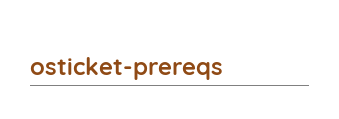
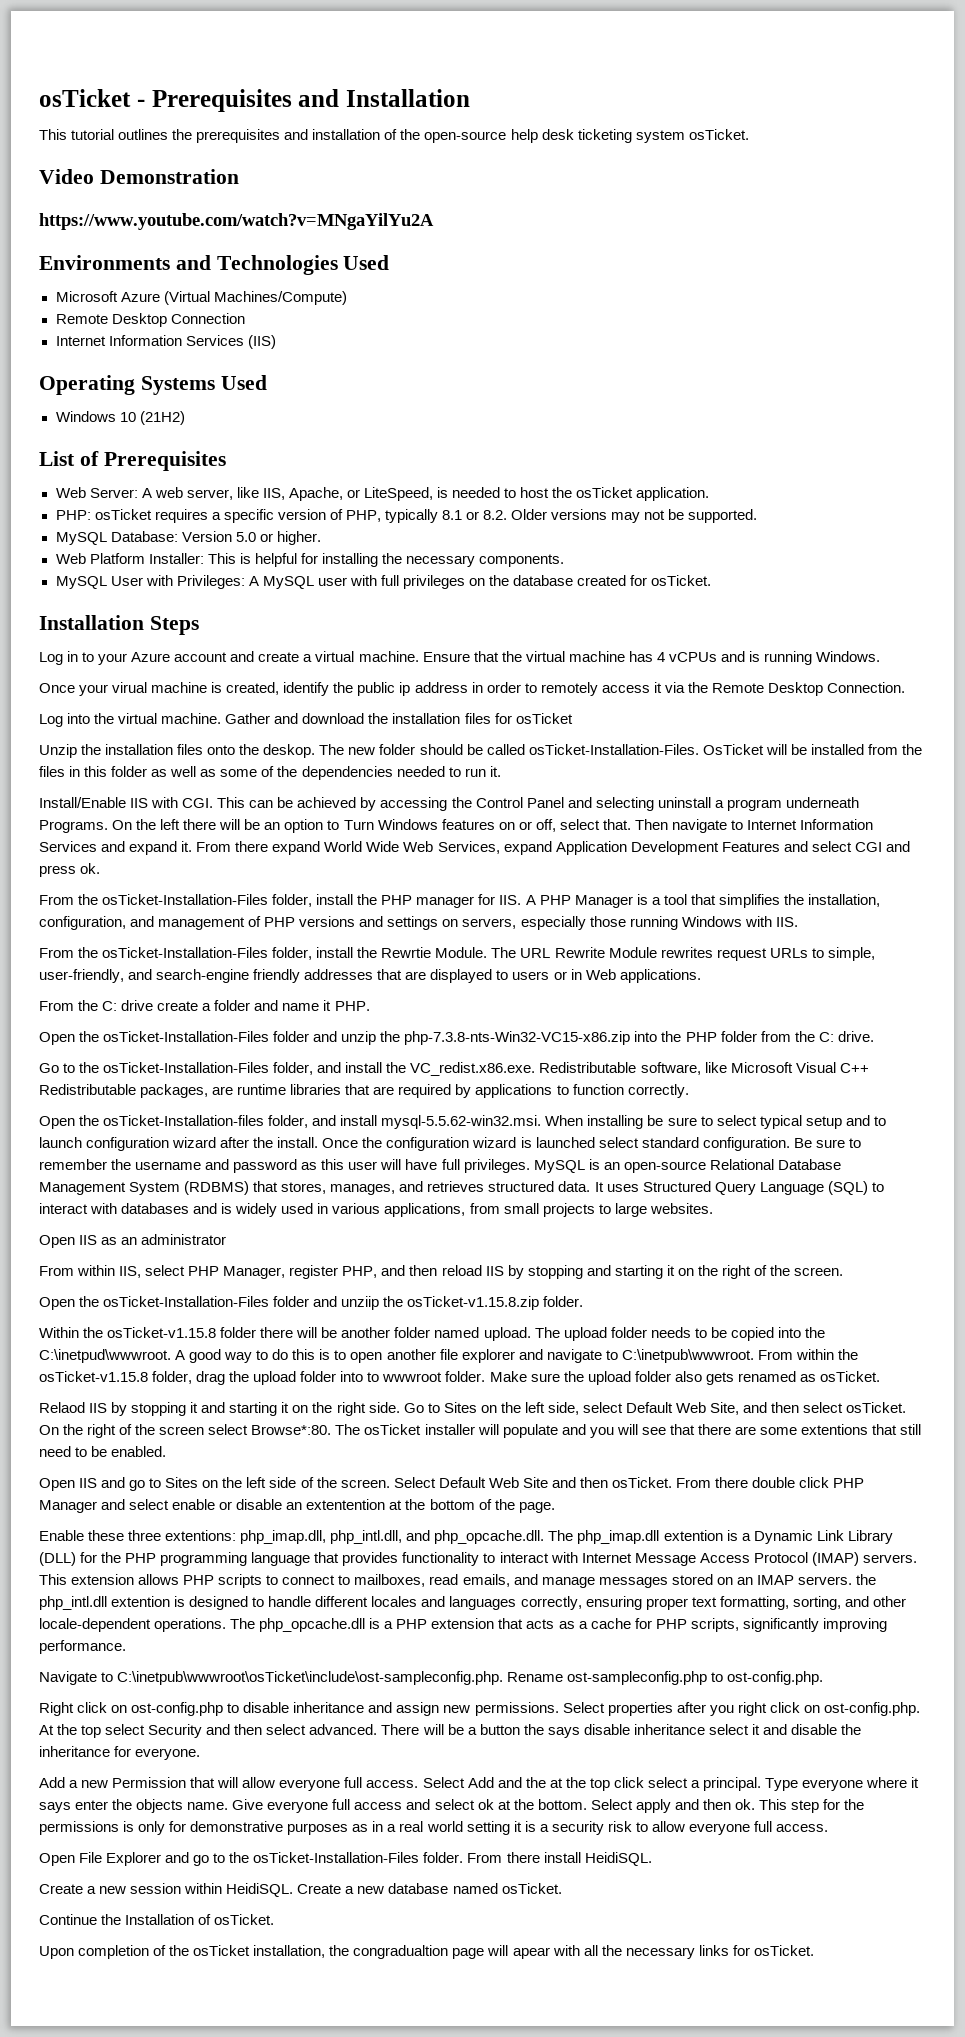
- osticket-prereqs
+ osTicket - Prerequisites and Installation
+ This tutorial outlines the prerequisites and installation of the open-source help desk ticketing system osTicket.
+ Video Demonstration
+ https://www.youtube.com/watch?v=MNgaYilYu2A
+ Environments and Technologies Used
+ Microsoft Azure (Virtual Machines/Compute)
+ Remote Desktop Connection
+ Internet Information Services (IIS)
+ Operating Systems Used
+ Windows 10 (21H2)
+ List of Prerequisites
+ Web Server: A web server, like IIS, Apache, or LiteSpeed, is needed to host the osTicket application.
+ PHP: osTicket requires a specific version of PHP, typically 8.1 or 8.2. Older versions may not be supported.
+ MySQL Database: Version 5.0 or higher.
+ Web Platform Installer: This is helpful for installing the necessary components.
+ MySQL User with Privileges: A MySQL user with full privileges on the database created for osTicket.
+ Installation Steps
+ Log in to your Azure account and create a virtual machine. Ensure that the virtual machine has 4 vCPUs and is running Windows.
+ Once your virual machine is created, identify the public ip address in order to remotely access it via the Remote Desktop Connection.
+ Log into the virtual machine. Gather and download the installation files for osTicket
+ Unzip the installation files onto the deskop. The new folder should be called osTicket-Installation-Files. OsTicket will be installed from the files in this folder as well as some of the dependencies needed to run it.
+ Install/Enable IIS with CGI. This can be achieved by accessing the Control Panel and selecting uninstall a program underneath Programs. On the left there will be an option to Turn Windows features on or off, select that. Then navigate to Internet Information Services and expand it. From there expand World Wide Web Services, expand Application Development Features and select CGI and press ok.
+ From the osTicket-Installation-Files folder, install the PHP manager for IIS. A PHP Manager is a tool that simplifies the installation, configuration, and management of PHP versions and settings on servers, especially those running Windows with IIS.
+ From the osTicket-Installation-Files folder, install the Rewrtie Module. The URL Rewrite Module rewrites request URLs to simple, user-friendly, and search-engine friendly addresses that are displayed to users or in Web applications.
+ From the C: drive create a folder and name it PHP.
+ Open the osTicket-Installation-Files folder and unzip the php-7.3.8-nts-Win32-VC15-x86.zip into the PHP folder from the C: drive.
+ Go to the osTicket-Installation-Files folder, and install the VC_redist.x86.exe. Redistributable software, like Microsoft Visual C++ Redistributable packages, are runtime libraries that are required by applications to function correctly.
+ Open the osTicket-Installation-files folder, and install mysql-5.5.62-win32.msi. When installing be sure to select typical setup and to launch configuration wizard after the install. Once the configuration wizard is launched select standard configuration. Be sure to remember the username and password as this user will have full privileges. MySQL is an open-source Relational Database Management System (RDBMS) that stores, manages, and retrieves structured data. It uses Structured Query Language (SQL) to interact with databases and is widely used in various applications, from small projects to large websites.
+ Open IIS as an administrator
+ From within IIS, select PHP Manager, register PHP, and then reload IIS by stopping and starting it on the right of the screen.
+ Open the osTicket-Installation-Files folder and unziip the osTicket-v1.15.8.zip folder.
+ Within the osTicket-v1.15.8 folder there will be another folder named upload. The upload folder needs to be copied into the C:\inetpud\wwwroot. A good way to do this is to open another file explorer and navigate to C:\inetpub\wwwroot. From within the osTicket-v1.15.8 folder, drag the upload folder into to wwwroot folder. Make sure the upload folder also gets renamed as osTicket.
+ Relaod IIS by stopping it and starting it on the right side. Go to Sites on the left side, select Default Web Site, and then select osTicket. On the right of the screen select Browse*:80. The osTicket installer will populate and you will see that there are some extentions that still need to be enabled.
+ Open IIS and go to Sites on the left side of the screen. Select Default Web Site and then osTicket. From there double click PHP Manager and select enable or disable an extentention at the bottom of the page.
+ Enable these three extentions: php_imap.dll, php_intl.dll, and php_opcache.dll. The php_imap.dll extention is a Dynamic Link Library (DLL) for the PHP programming language that provides functionality to interact with Internet Message Access Protocol (IMAP) servers. This extension allows PHP scripts to connect to mailboxes, read emails, and manage messages stored on an IMAP servers. the php_intl.dll extention is designed to handle different locales and languages correctly, ensuring proper text formatting, sorting, and other locale-dependent operations. The php_opcache.dll is a PHP extension that acts as a cache for PHP scripts, significantly improving performance.
+ Navigate to C:\inetpub\wwwroot\osTicket\include\ost-sampleconfig.php. Rename ost-sampleconfig.php to ost-config.php.
+ Right click on ost-config.php to disable inheritance and assign new permissions. Select properties after you right click on ost-config.php. At the top select Security and then select advanced. There will be a button the says disable inheritance select it and disable the inheritance for everyone.
+ Add a new Permission that will allow everyone full access. Select Add and the at the top click select a principal. Type everyone where it says enter the objects name. Give everyone full access and select ok at the bottom. Select apply and then ok. This step for the permissions is only for demonstrative purposes as in a real world setting it is a security risk to allow everyone full access.
+ Open File Explorer and go to the osTicket-Installation-Files folder. From there install HeidiSQL.
+ Create a new session within HeidiSQL. Create a new database named osTicket.
+ Continue the Installation of osTicket.
+ Upon completion of the osTicket installation, the congradualtion page will apear with all the necessary links for osTicket.

